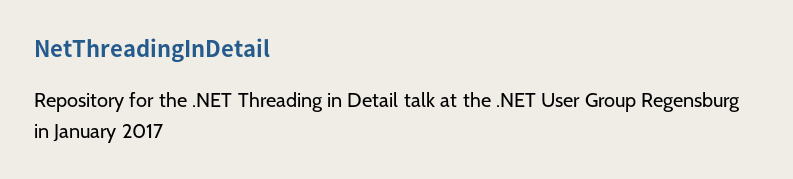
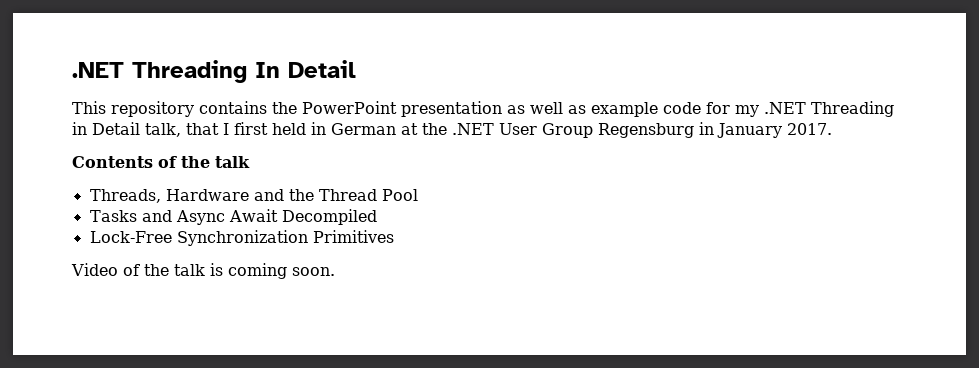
- NetThreadingInDetail
- Repository for the .NET Threading in Detail talk at the .NET User Group Regensburg in January 2017
+ .NET Threading In Detail
+ This repository contains the PowerPoint presentation as well as example code for my .NET Threading in Detail talk, that I first held in German at the .NET User Group Regensburg in January 2017.
+ Contents of the talk
+ Threads, Hardware and the Thread Pool
+ Tasks and Async Await Decompiled
+ Lock-Free Synchronization Primitives
+ Video of the talk is coming soon.

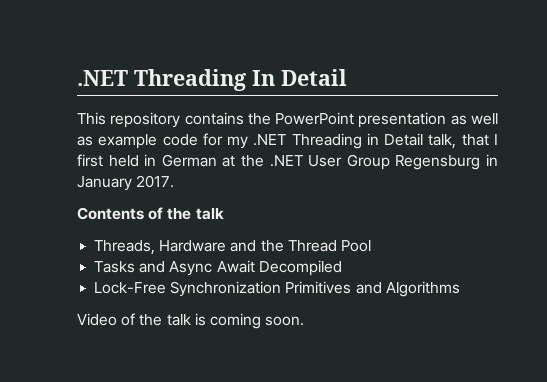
- Lock-Free Synchronization Primitives
+ Lock-Free Synchronization Primitives and Algorithms

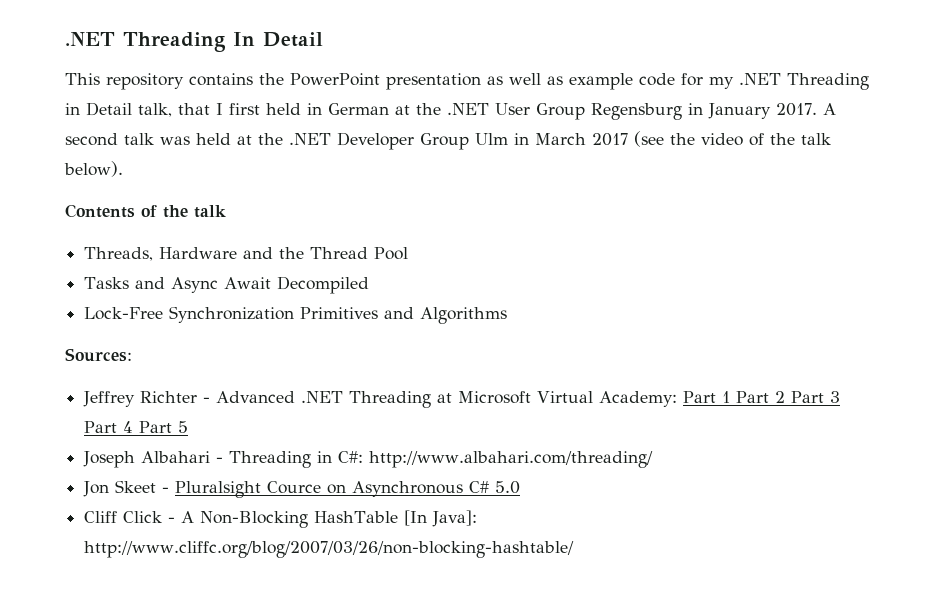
+ A second talk was held at the .NET Developer Group Ulm in March 2017 (see the video of the talk below).
- Video of the talk is coming soon.
+ Sources:
+ Jeffrey Richter - Advanced .NET Threading at Microsoft Virtual Academy: Part 1 Part 2 Part 3 Part 4 Part 5
+ Joseph Albahari - Threading in C#: http://www.albahari.com/threading/
+ Jon Skeet - Pluralsight Cource on Asynchronous C# 5.0
+ Cliff Click - A Non-Blocking HashTable [In Java]: http://www.cliffc.org/blog/2007/03/26/non-blocking-hashtable/

